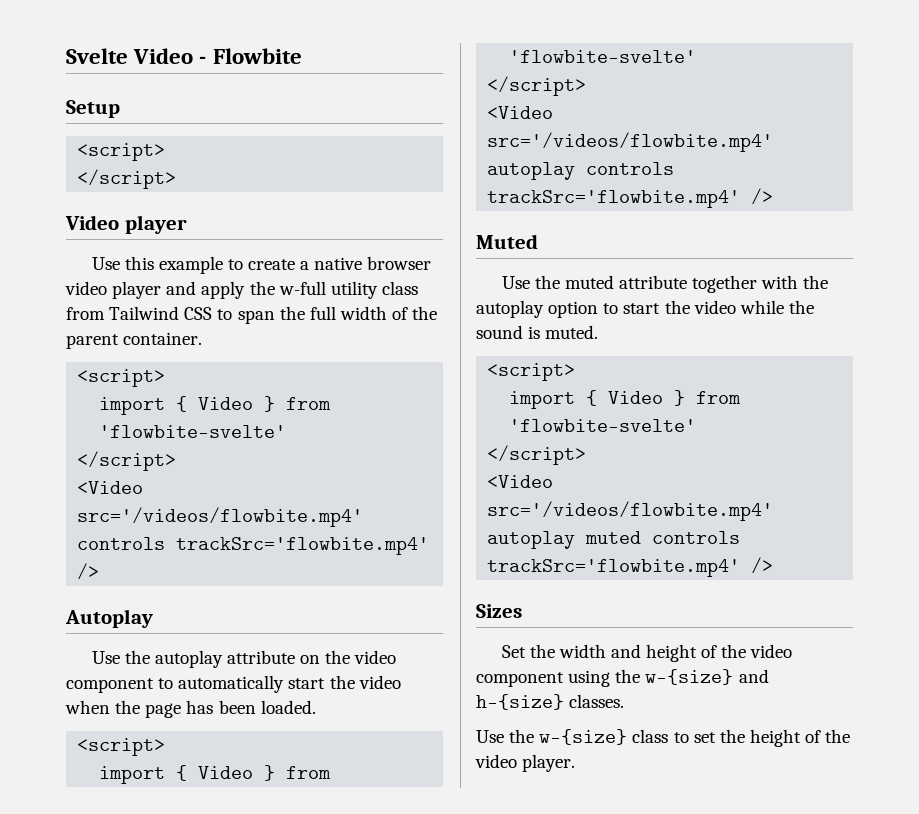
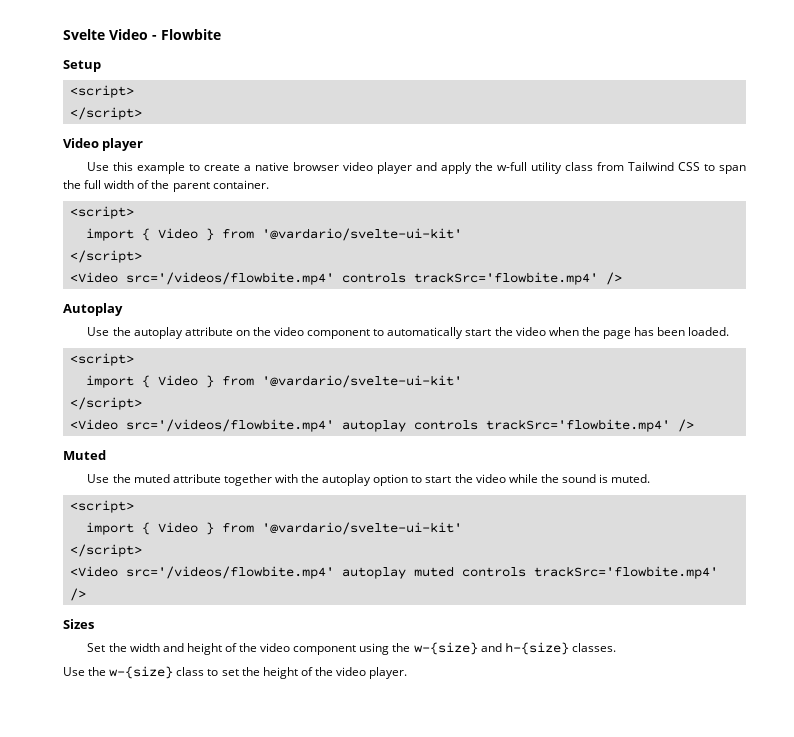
  Use this example to create a native browser video player and apply the w-full utility class from Tailwind CSS to span the full width of the parent container.
  <script>
- import { Video } from 'flowbite-svelte'
+ import { Video } from '@vardario/svelte-ui-kit'
  Use the autoplay attribute on the video component to automatically start the video when the page has been loaded.
  <script>
- import { Video } from 'flowbite-svelte'
+ import { Video } from '@vardario/svelte-ui-kit'
  Use the muted attribute together with the autoplay option to start the video while the sound is muted.
  <script>
- import { Video } from 'flowbite-svelte'
+ import { Video } from '@vardario/svelte-ui-kit'

